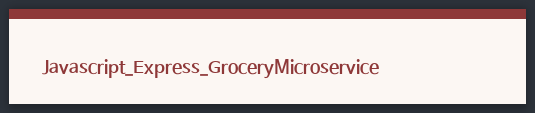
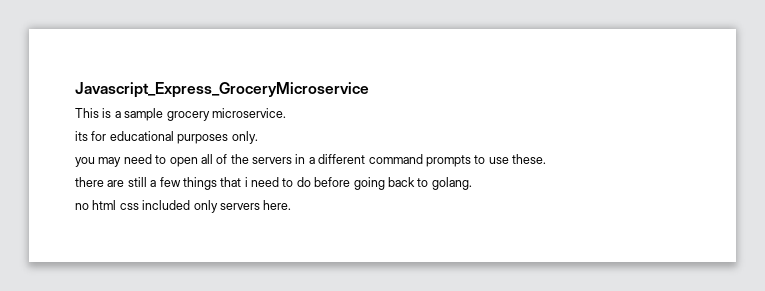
+ This is a sample grocery microservice.
+ its for educational purposes only.
+ you may need to open all of the servers in a different command prompts to use these.
+ there are still a few things that i need to do before going back to golang.
+ no html css included only servers here.

